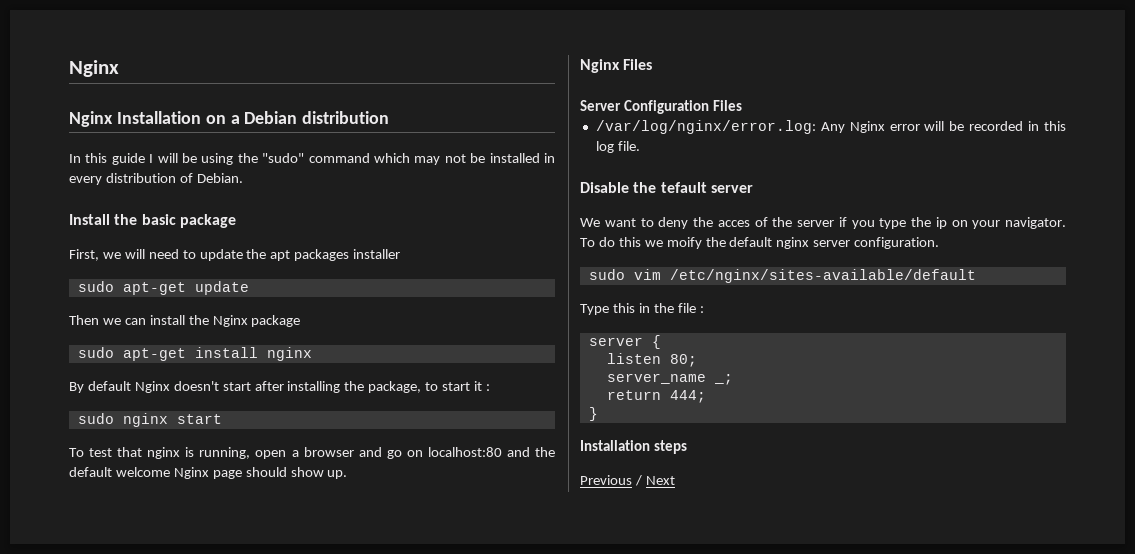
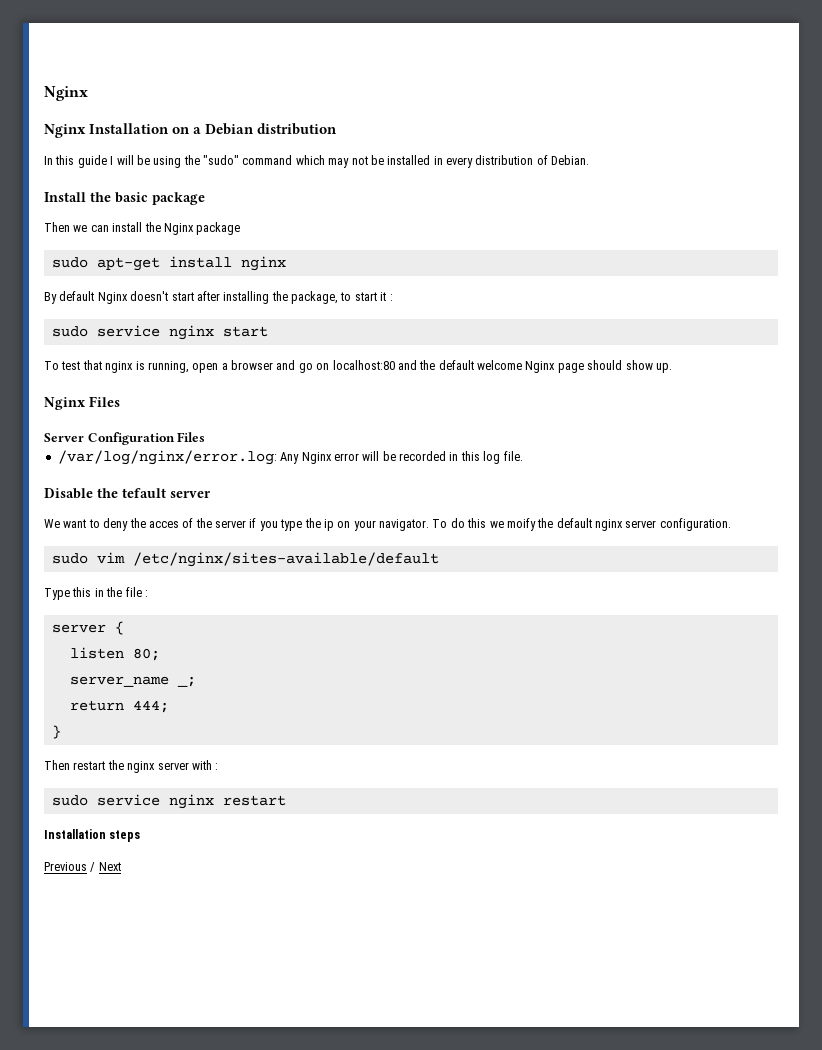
- First, we will need to update the apt packages installer
- sudo apt-get update
- sudo nginx start
+ sudo service nginx start
+ Then restart the nginx server with :
+ sudo service nginx restart

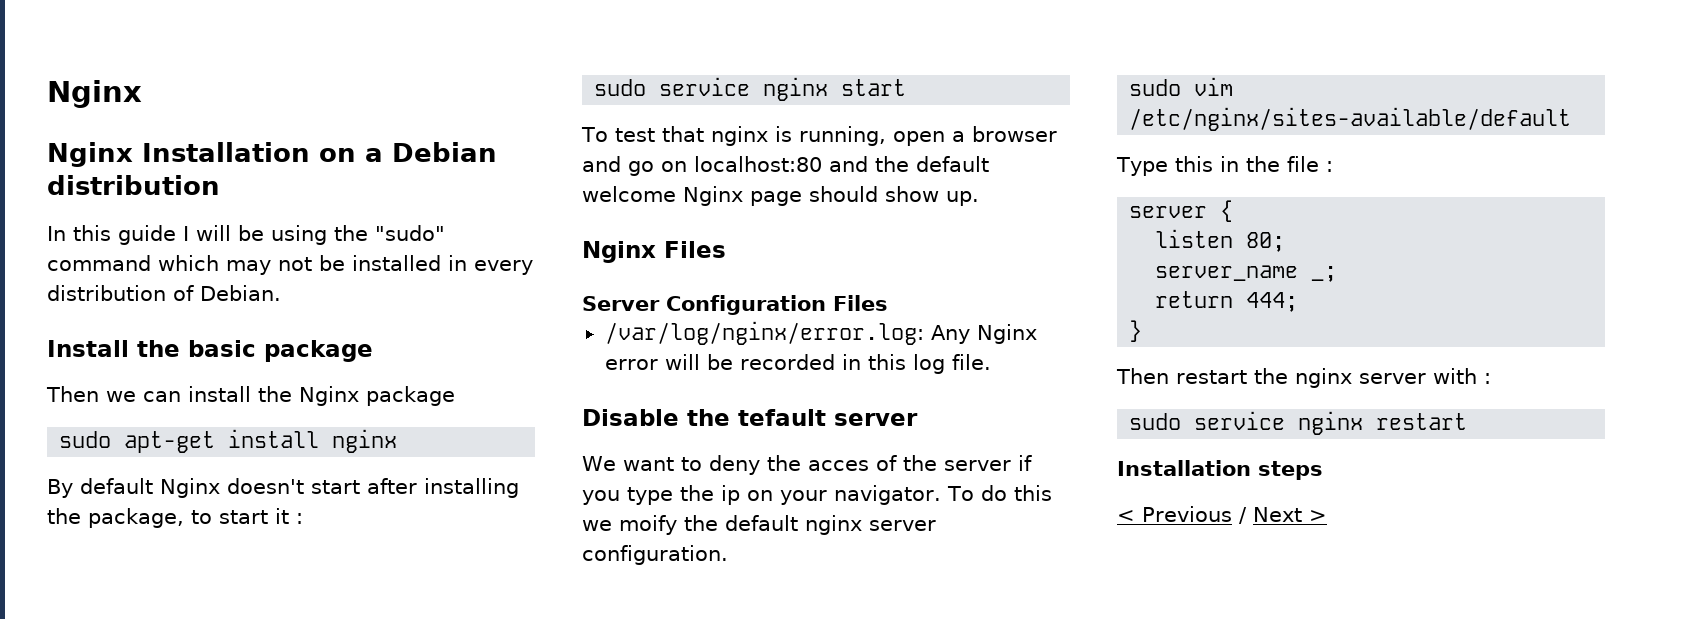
- Previous / Next
+ < Previous / Next >

